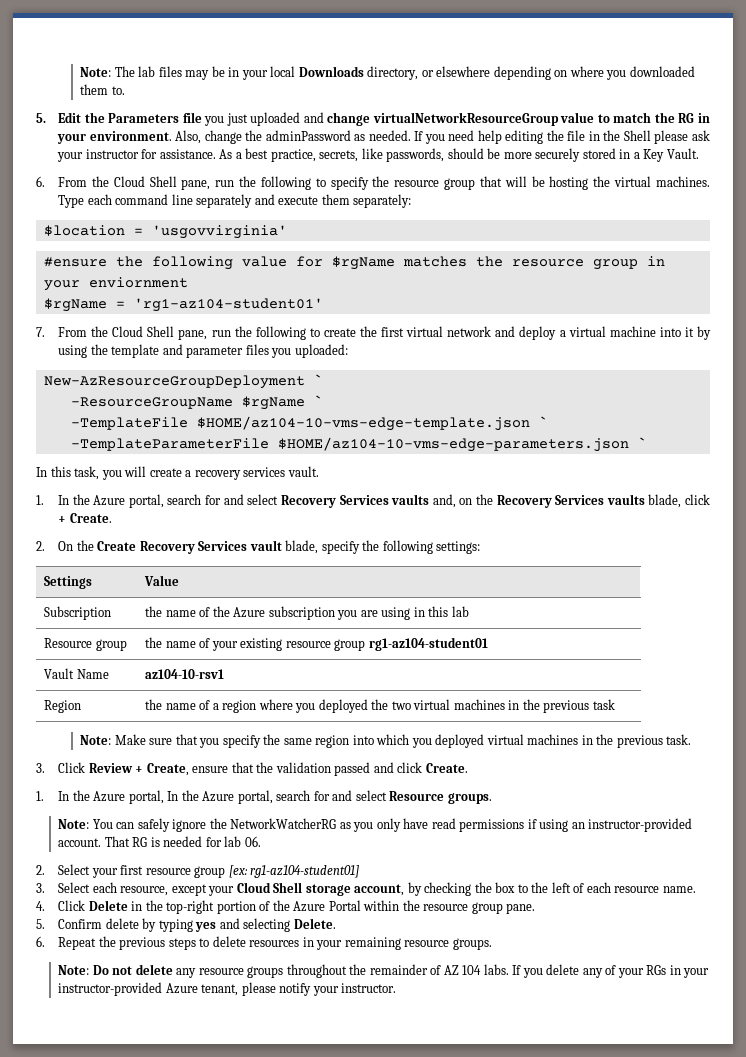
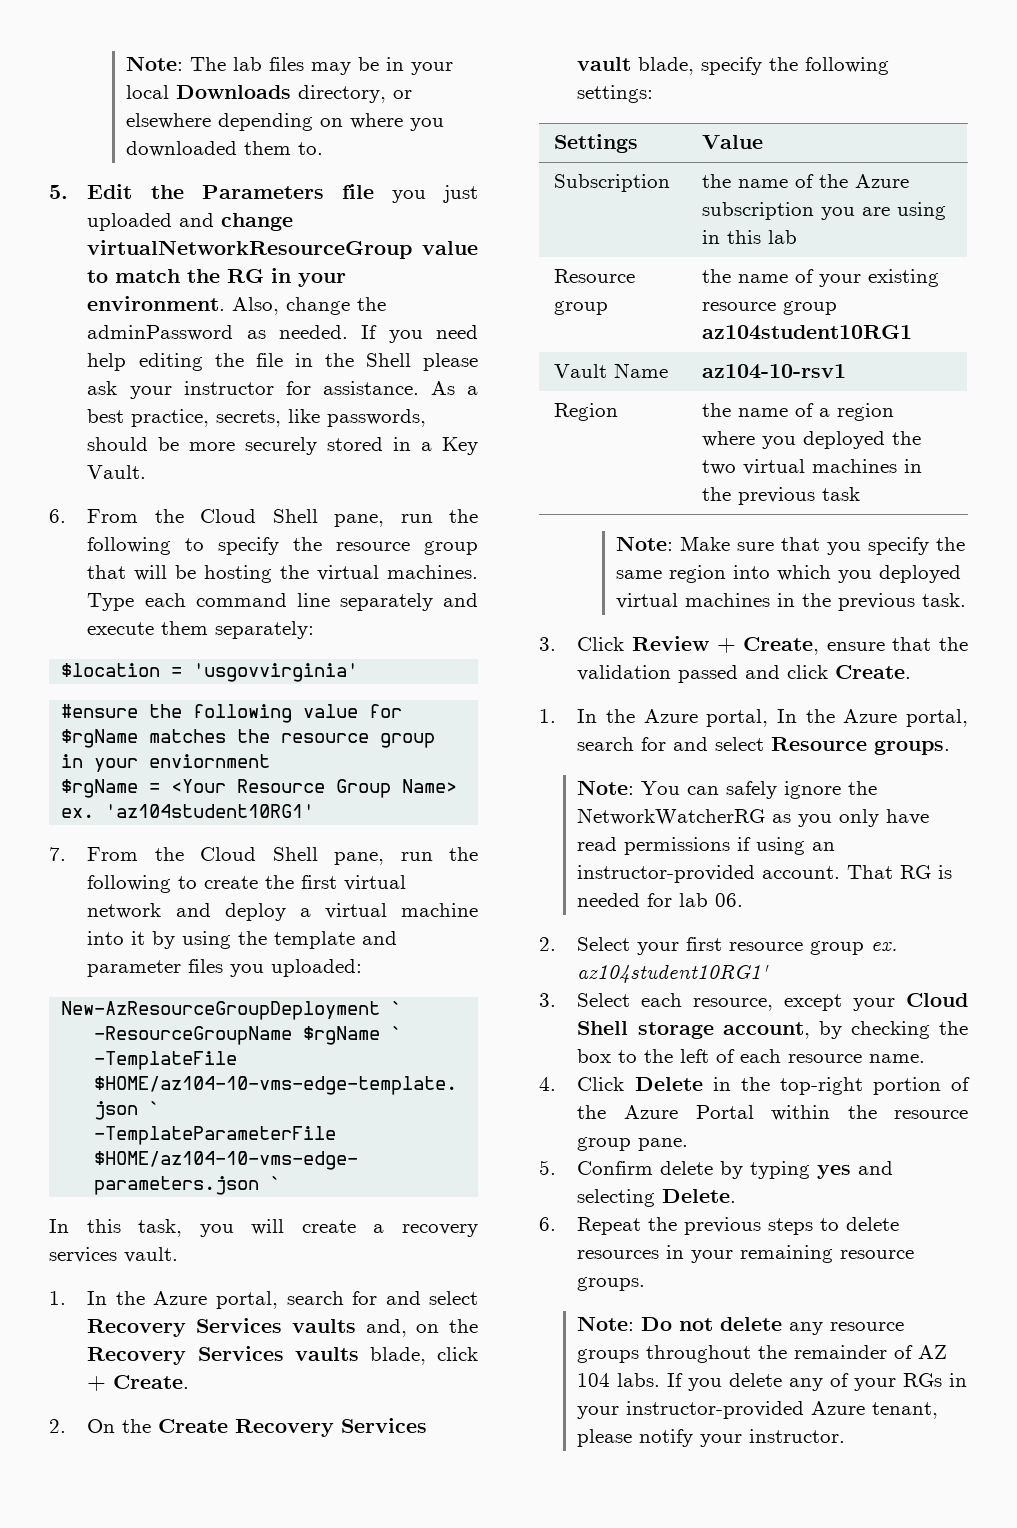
- $rgName = 'rg1-az104-student01'
+ $rgName = <Your Resource Group Name> ex. 'az104student10RG1'
- Resource group | the name of your existing resource group rg1-az104-student01
+ Resource group | the name of your existing resource group az104student10RG1
- 2. Select your first resource group [ex: rg1-az104-student01]
+ 2. Select your first resource group ex. az104student10RG1'

